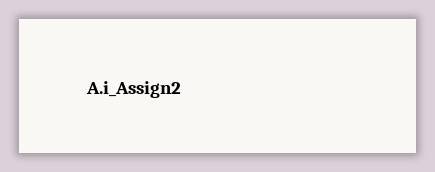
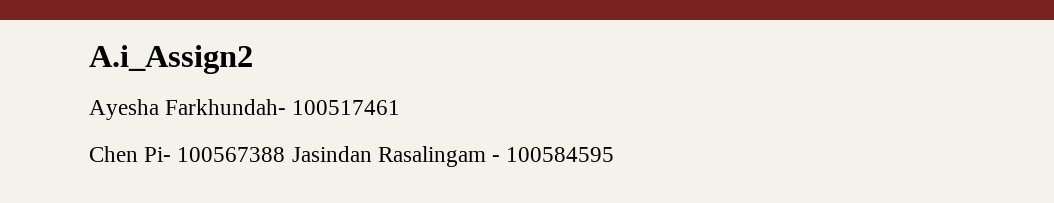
+ Ayesha Farkhundah- 100517461
+ Chen Pi- 100567388 Jasindan Rasalingam - 100584595

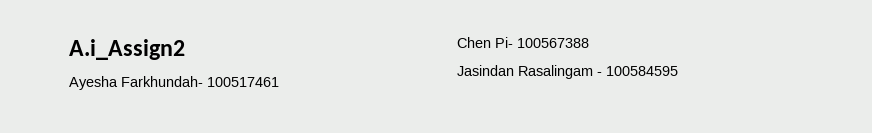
- Chen Pi- 100567388 Jasindan Rasalingam - 100584595
+ Chen Pi- 100567388
+ Jasindan Rasalingam - 100584595

